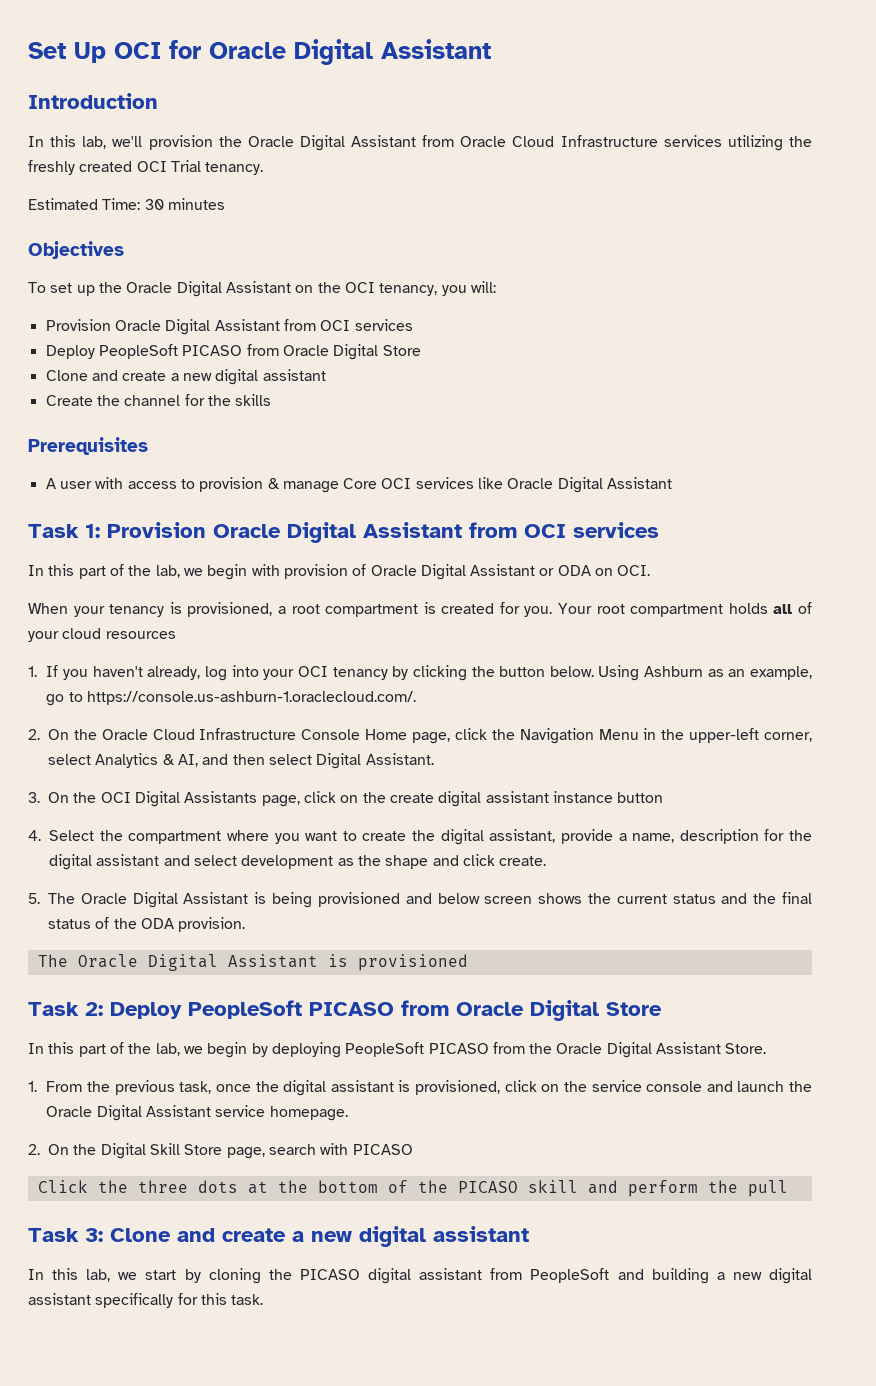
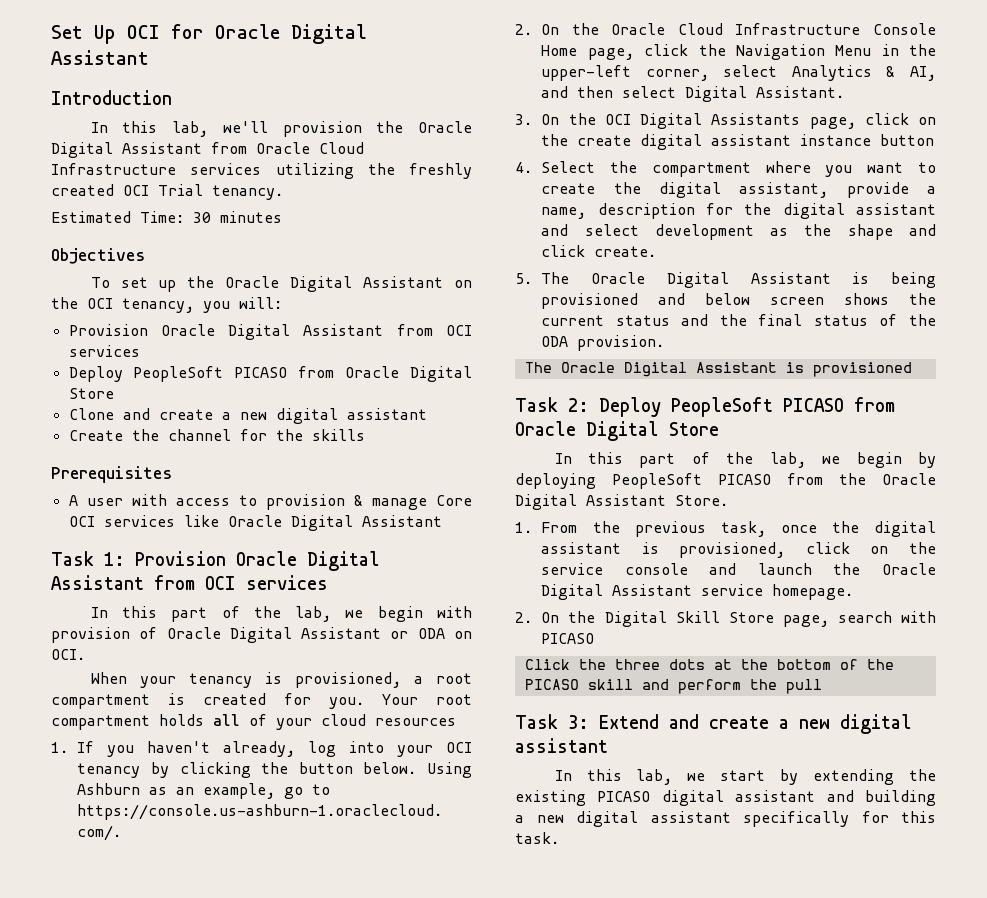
- Task 3: Clone and create a new digital assistant
+ Task 3: Extend and create a new digital assistant
- In this lab, we start by cloning the PICASO digital assistant from PeopleSoft and building a new digital assistant specifically for this task.
+ In this lab, we start by extending the existing PICASO digital assistant and building a new digital assistant specifically for this task.

